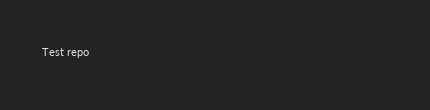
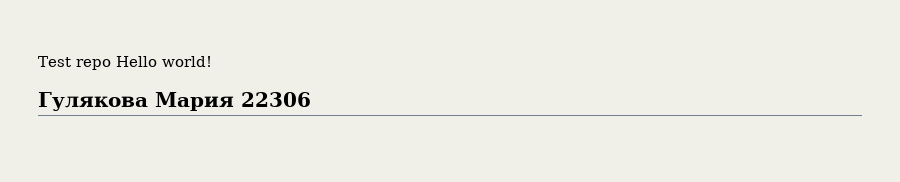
- Test repo
+ Test repo Hello world!
+ Гулякова Мария 22306

